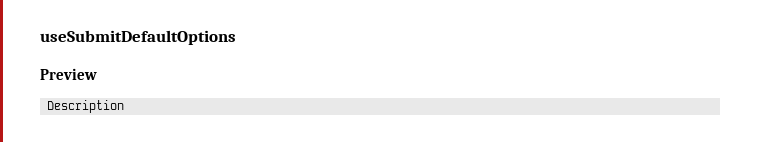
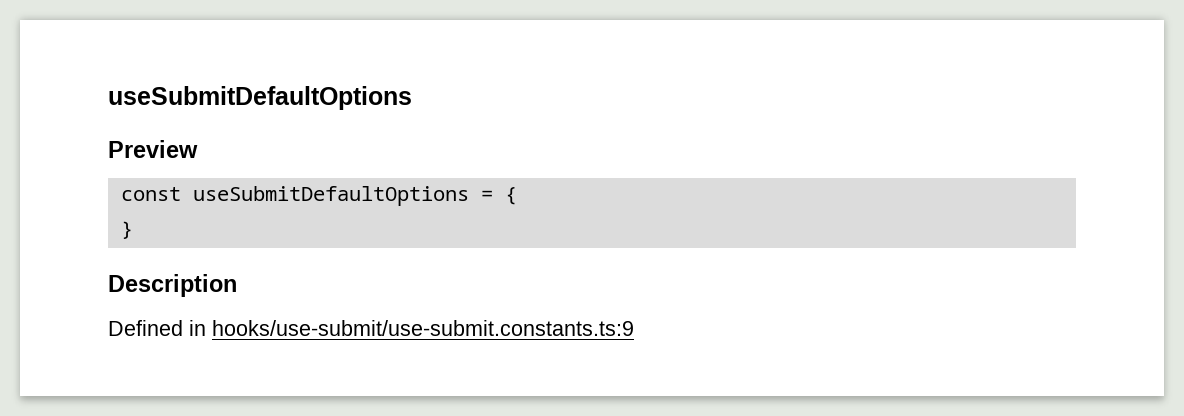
+ const useSubmitDefaultOptions = {
+ }
  Description
+ Defined in hooks/use-submit/use-submit.constants.ts:9

